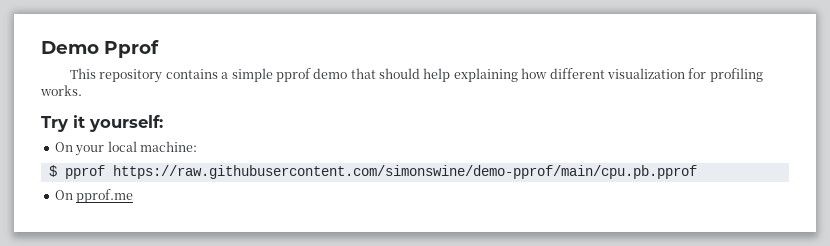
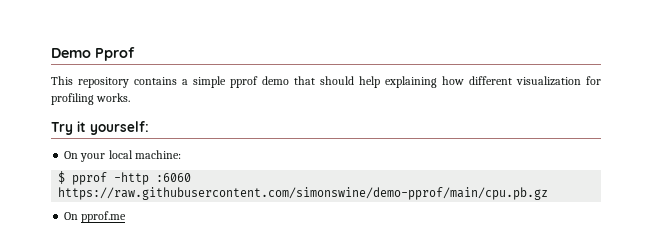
- $ pprof https://raw.githubusercontent.com/simonswine/demo-pprof/main/cpu.pb.pprof
+ $ pprof -http :6060 https://raw.githubusercontent.com/simonswine/demo-pprof/main/cpu.pb.gz

